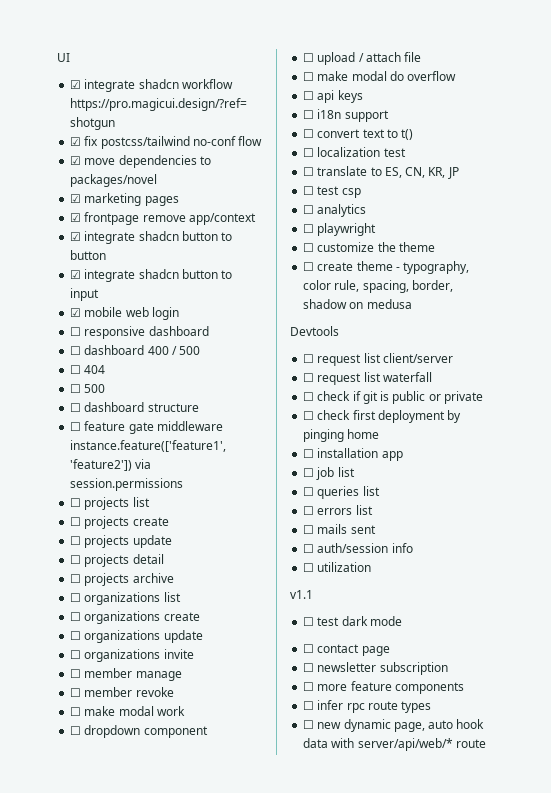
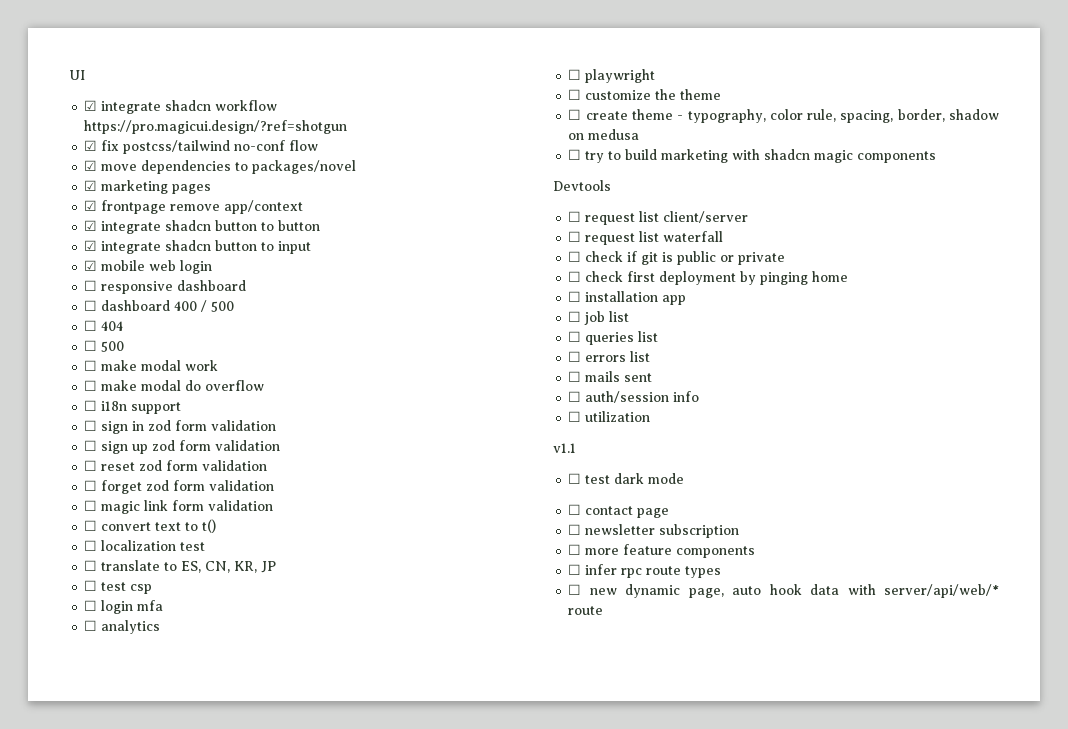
- ☐ dashboard structure
- ☐ feature gate middleware instance.feature(['feature1', 'feature2']) via session.permissions
- ☐ projects list
- ☐ projects create
- ☐ projects update
- ☐ projects detail
- ☐ projects archive
- ☐ organizations list
- ☐ organizations create
- ☐ organizations update
- ☐ organizations invite
- ☐ member manage
- ☐ member revoke
  ☐ make modal work
- ☐ dropdown component
- ☐ upload / attach file
- ☐ api keys
  ☐ i18n support
+ ☐ sign in zod form validation
+ ☐ sign up zod form validation
+ ☐ reset zod form validation
+ ☐ forget zod form validation
+ ☐ magic link form validation
+ ☐ login mfa
+ ☐ try to build marketing with shadcn magic components

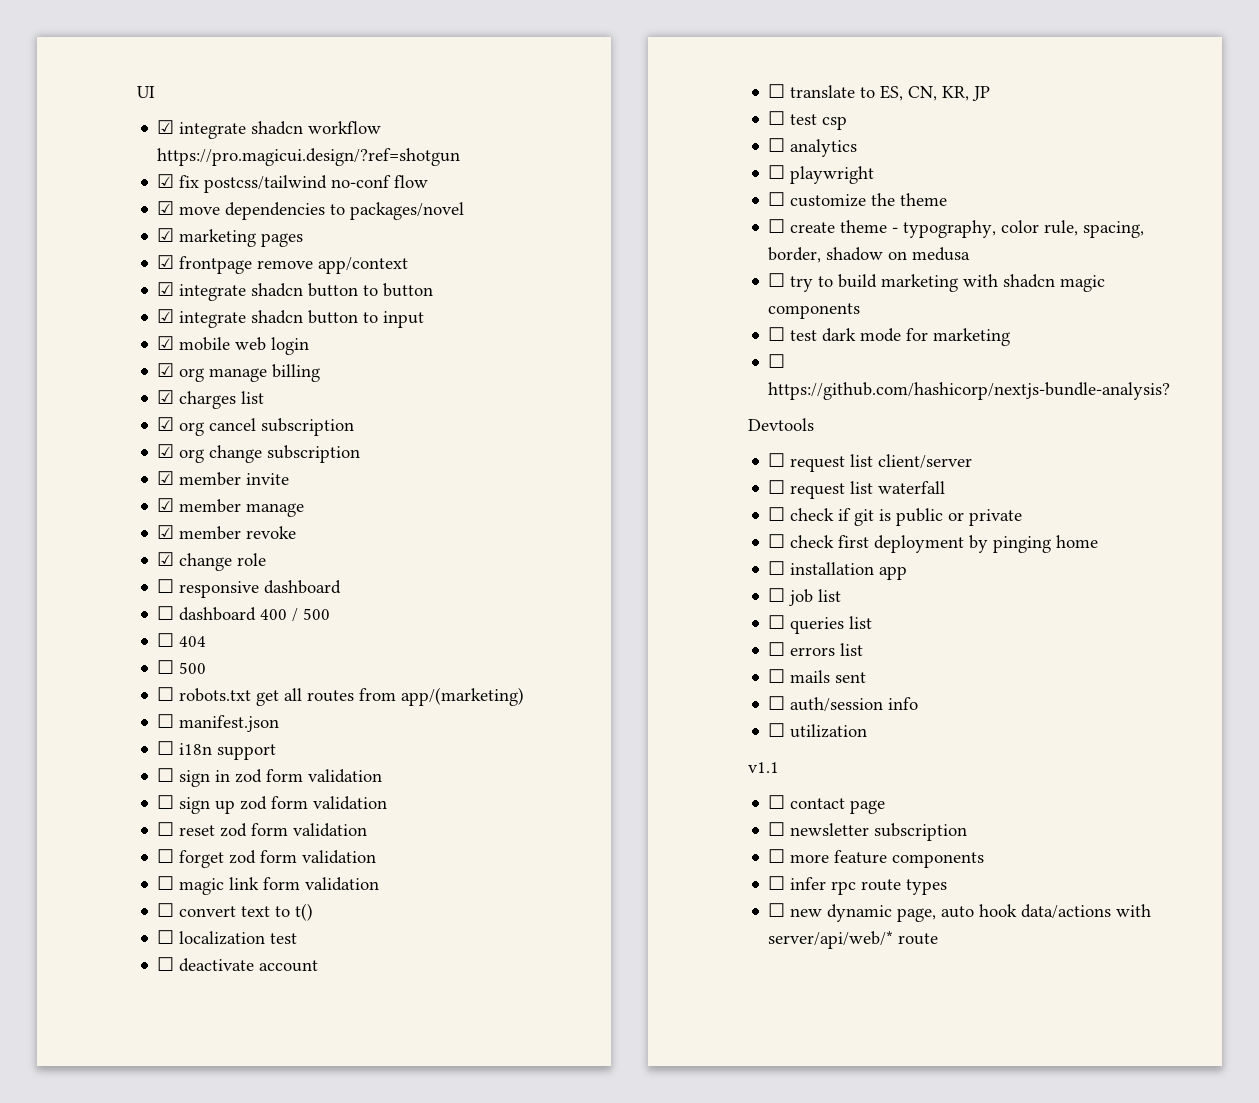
+ ☑ org manage billing
+ ☑ charges list
+ ☑ org cancel subscription
+ ☑ org change subscription
+ ☑ member invite
+ ☑ member manage
+ ☑ member revoke
+ ☑ change role
- ☐ make modal work
- ☐ make modal do overflow
+ ☐ robots.txt get all routes from app/(marketing)
+ ☐ manifest.json
+ ☐ deactivate account
- ☐ login mfa
+ ☐ test dark mode for marketing
+ ☐ https://github.com/hashicorp/nextjs-bundle-analysis?
- ☐ test dark mode
- ☐ new dynamic page, auto hook data with server/api/web/* route
+ ☐ new dynamic page, auto hook data/actions with server/api/web/* route

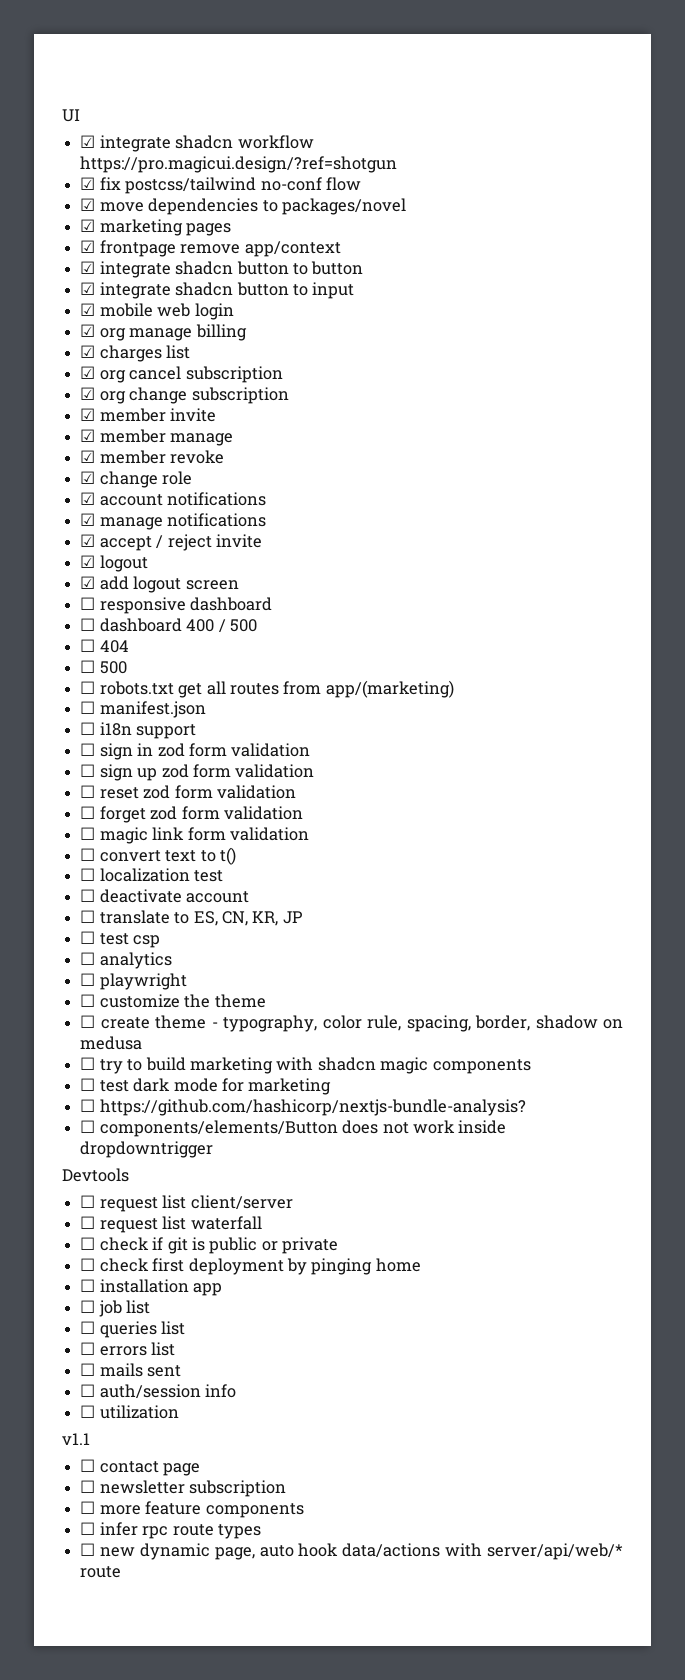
+ ☑ account notifications
+ ☑ manage notifications
+ ☑ accept / reject invite
+ ☑ logout
+ ☑ add logout screen
+ ☐ components/elements/Button does not work inside dropdowntrigger

